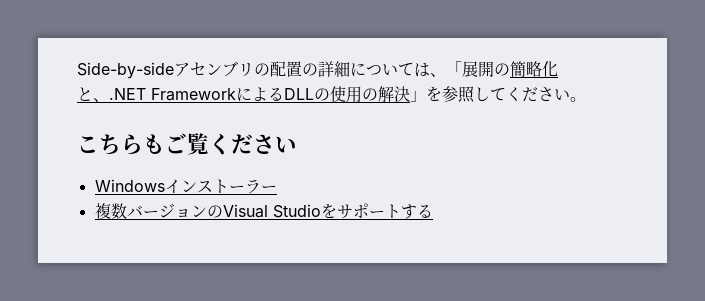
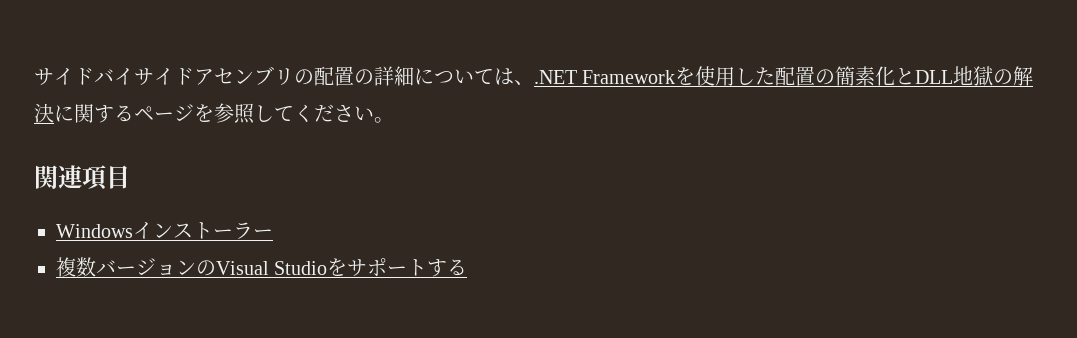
- Side-by-sideアセンブリの配置の詳細については、「展開の簡略化と、.NET FrameworkによるDLLの使用の解決」を参照してください。
+ サイドバイサイドアセンブリの配置の詳細については、.NET Frameworkを使用した配置の簡素化とDLL地獄の解決に関するページを参照してください。
- こちらもご覧ください
+ 関連項目

